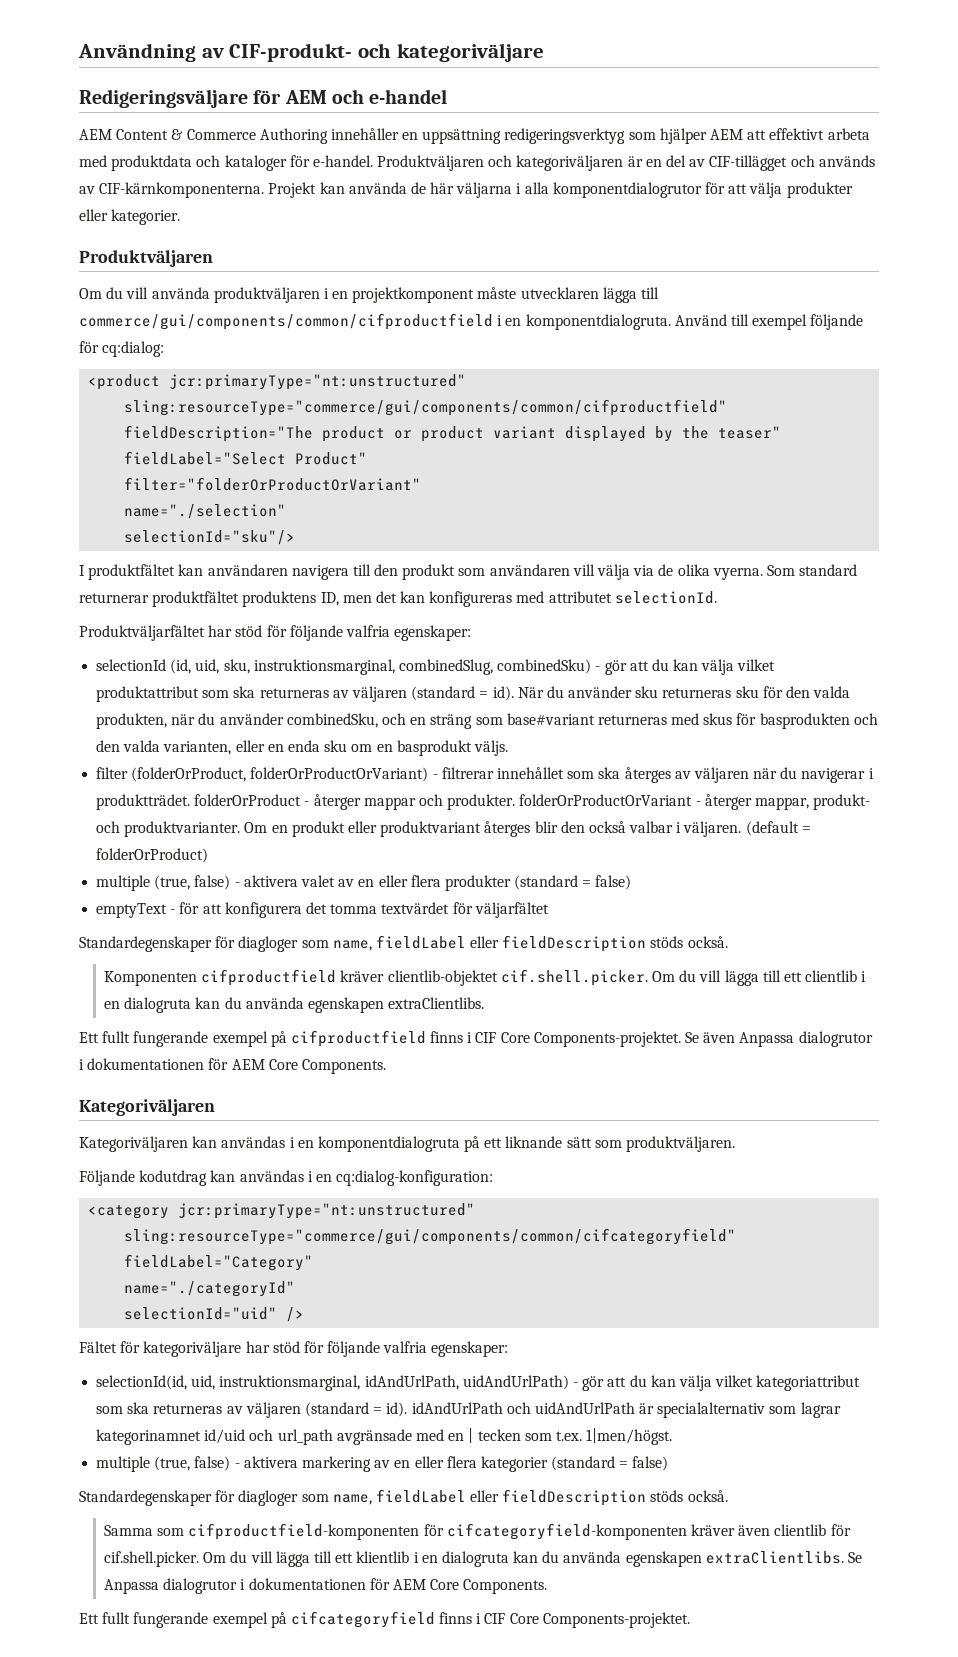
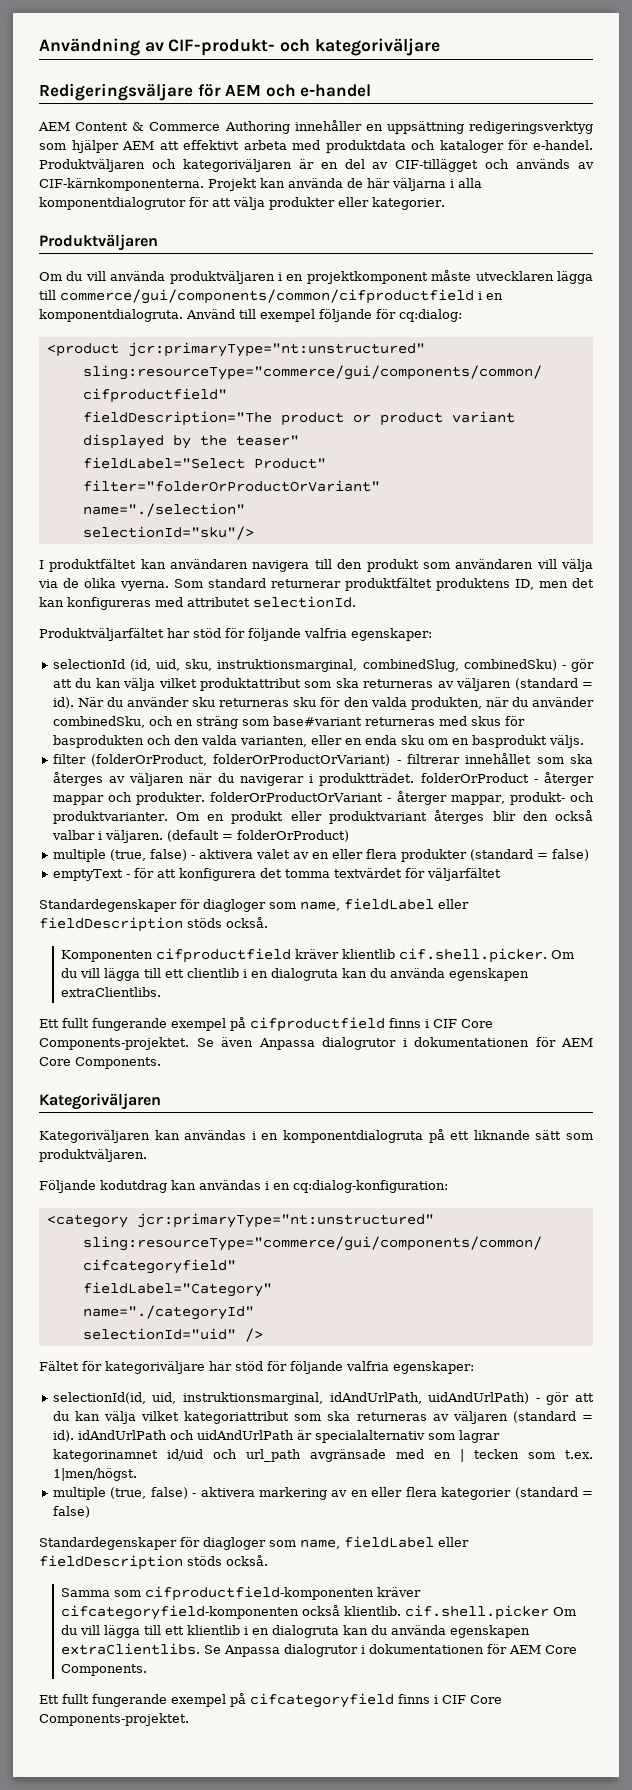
- Komponenten cifproductfield kräver clientlib-objektet cif.shell.picker. Om du vill lägga till ett clientlib i en dialogruta kan du använda egenskapen extraClientlibs.
+ Komponenten cifproductfield kräver klientlib cif.shell.picker. Om du vill lägga till ett clientlib i en dialogruta kan du använda egenskapen extraClientlibs.
- Samma som cifproductfield-komponenten för cifcategoryfield-komponenten kräver även clientlib för cif.shell.picker. Om du vill lägga till ett klientlib i en dialogruta kan du använda egenskapen extraClientlibs.
+ Samma som cifproductfield-komponenten kräver cifcategoryfield-komponenten också klientlib. cif.shell.picker Om du vill lägga till ett klientlib i en dialogruta kan du använda egenskapen extraClientlibs.

